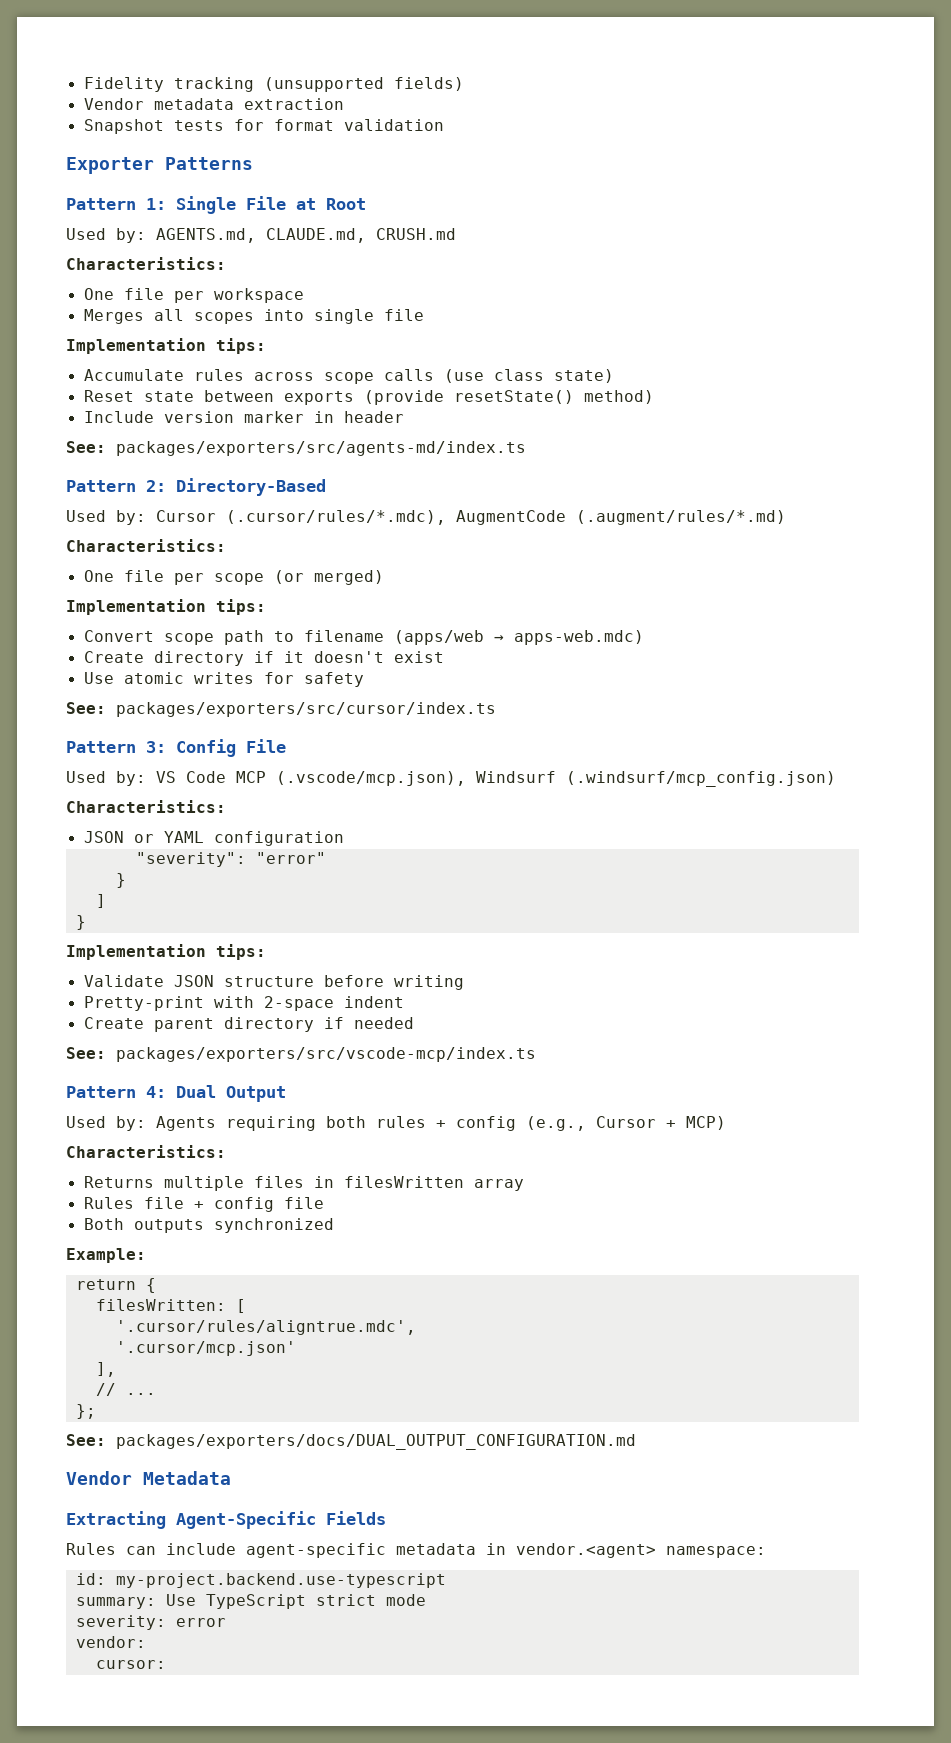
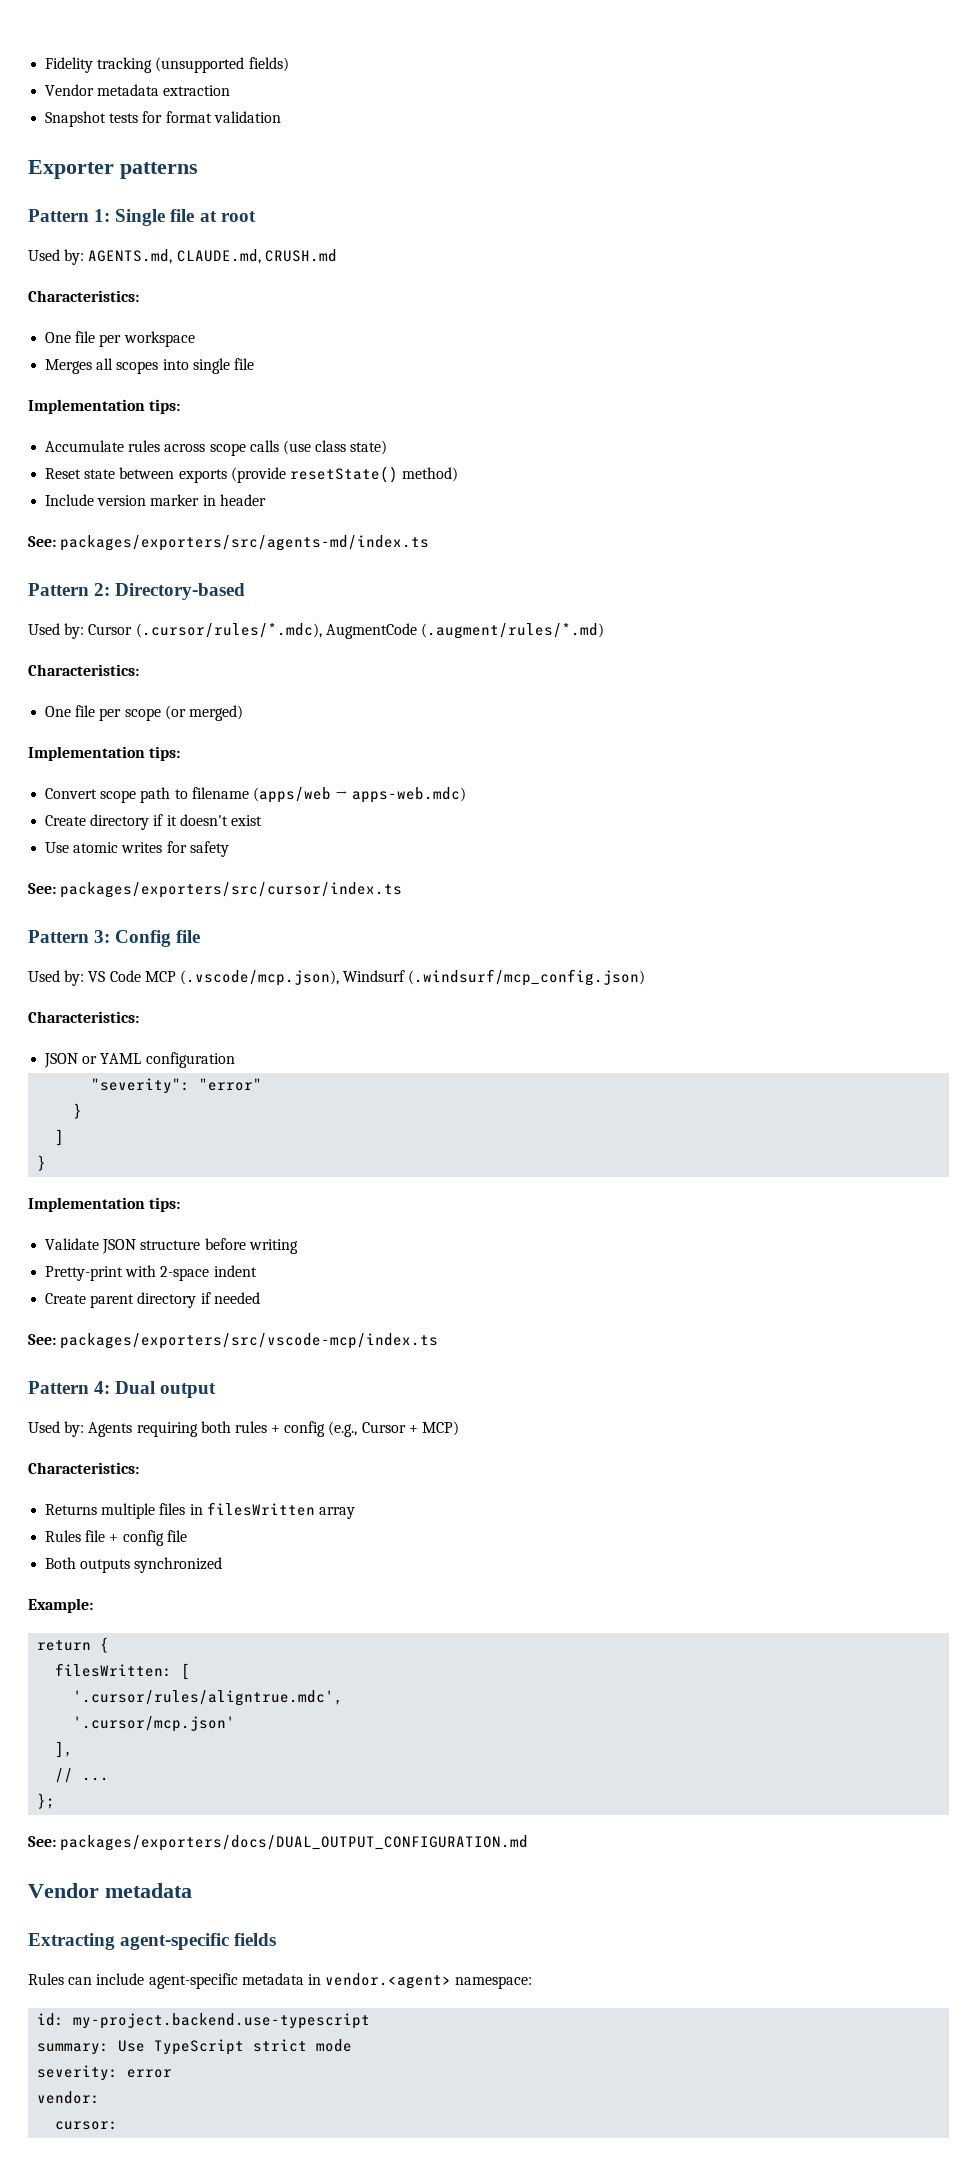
- Exporter Patterns
+ Exporter patterns
- Pattern 1: Single File at Root
+ Pattern 1: Single file at root
- Pattern 2: Directory-Based
+ Pattern 2: Directory-based
- Pattern 3: Config File
+ Pattern 3: Config file
- Pattern 4: Dual Output
+ Pattern 4: Dual output
  See: packages/exporters/docs/DUAL_OUTPUT_CONFIGURATION.md
- Vendor Metadata
+ Vendor metadata
- Extracting Agent-Specific Fields
+ Extracting agent-specific fields

